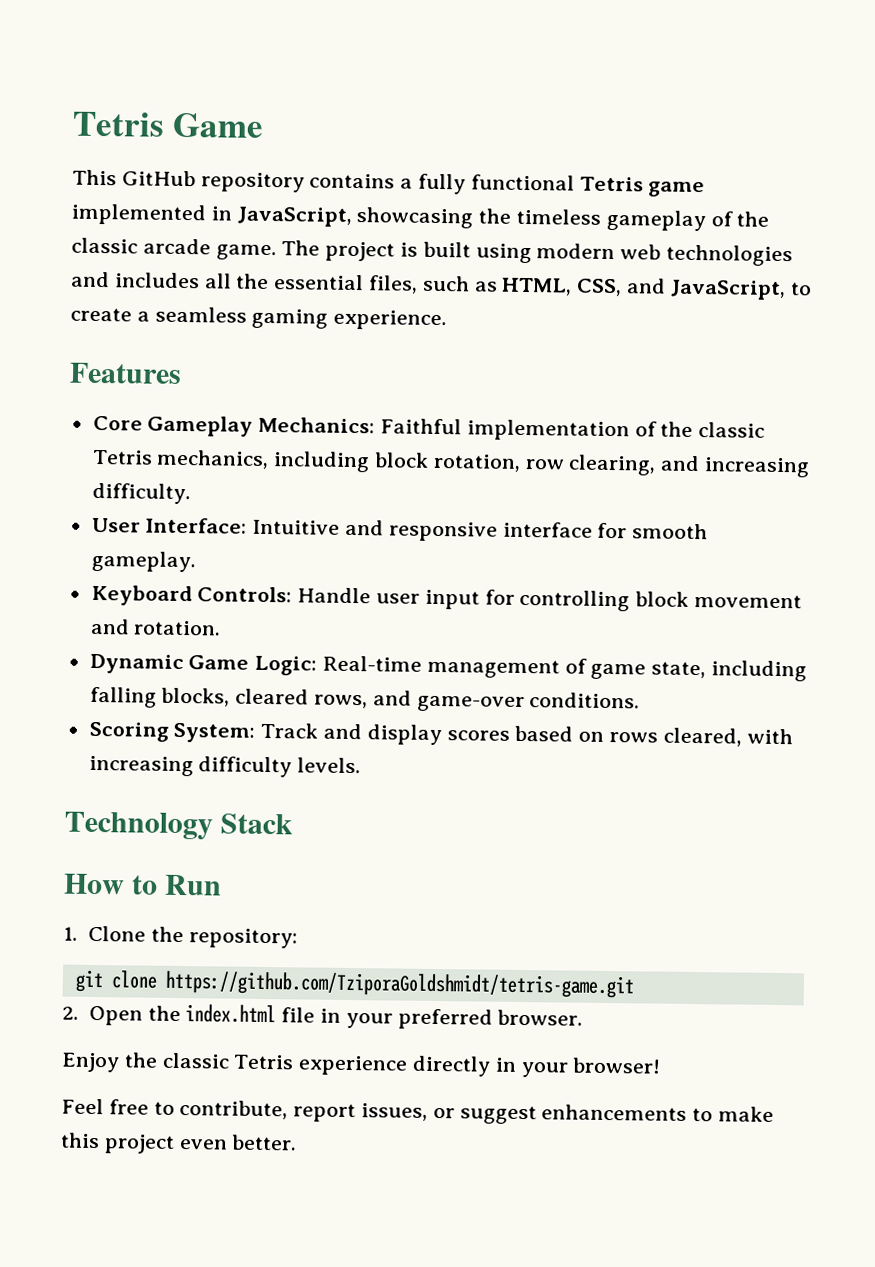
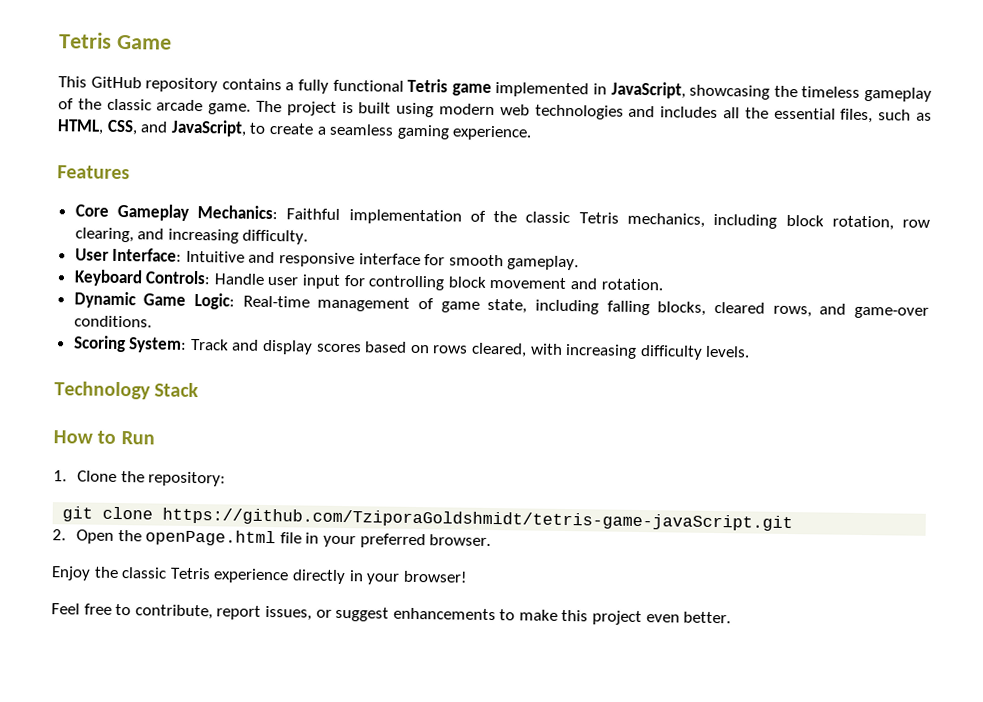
- git clone https://github.com/TziporaGoldshmidt/tetris-game.git
+ git clone https://github.com/TziporaGoldshmidt/tetris-game-javaScript.git
- 2. Open the index.html file in your preferred browser.
+ 2. Open the openPage.html file in your preferred browser.

